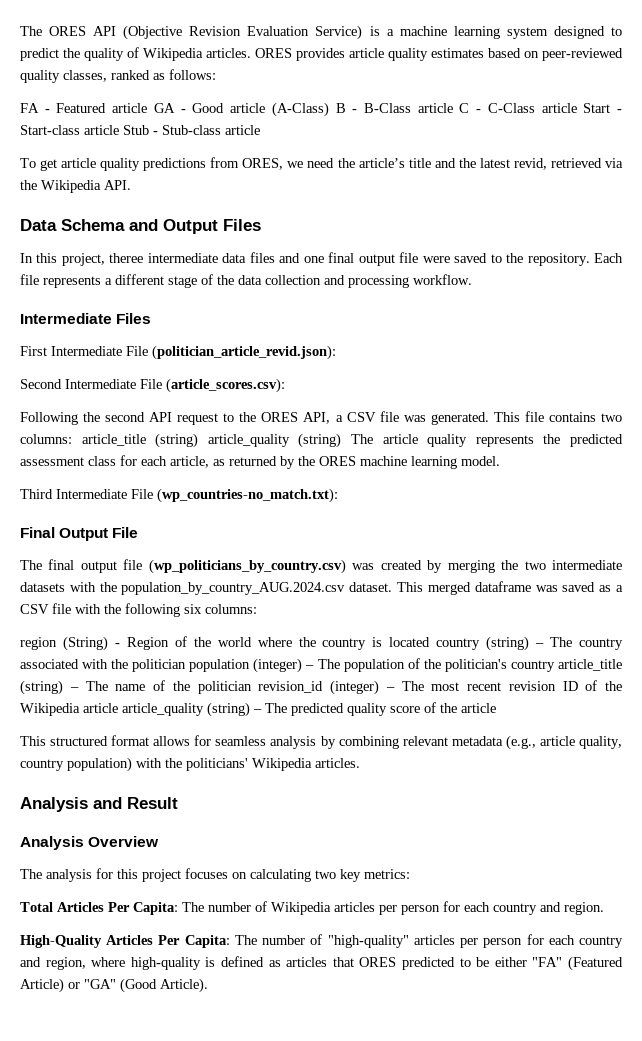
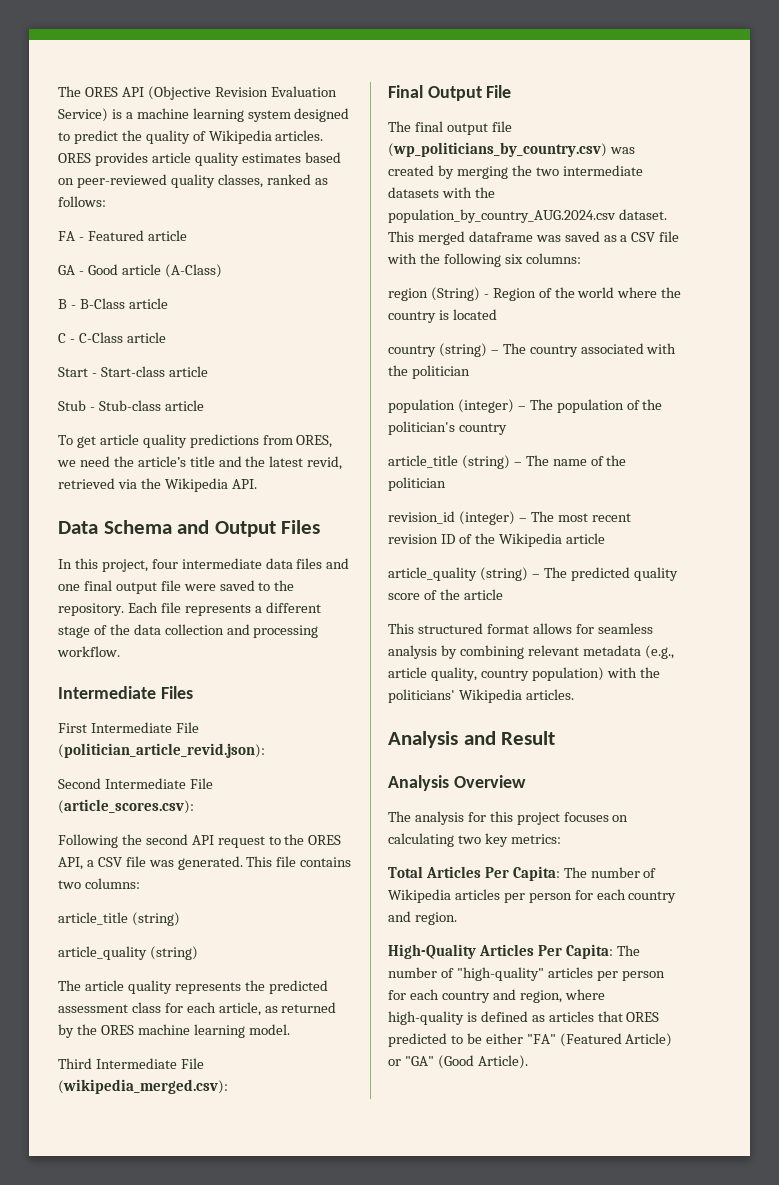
- FA - Featured article GA - Good article (A-Class) B - B-Class article C - C-Class article Start - Start-class article Stub - Stub-class article
+ FA - Featured article
+ GA - Good article (A-Class)
+ B - B-Class article
+ C - C-Class article
+ Start - Start-class article
+ Stub - Stub-class article
- In this project, theree intermediate data files and one final output file were saved to the repository.
+ In this project, four intermediate data files and one final output file were saved to the repository.
- This file contains two columns: article_title (string) article_quality (string) The article quality represents the predicted assessment class for each article, as returned by the ORES machine learning model.
+ This file contains two columns:
+ article_title (string)
+ article_quality (string)
+ The article quality represents the predicted assessment class for each article, as returned by the ORES machine learning model.
- Third Intermediate File (wp_countries-no_match.txt):
+ Third Intermediate File (wikipedia_merged.csv):
- region (String) - Region of the world where the country is located country (string) – The country associated with the politician population (integer) – The population of the politician's country article_title (string) – The name of the politician revision_id (integer) – The most recent revision ID of the Wikipedia article article_quality (string) – The predicted quality score of the article
+ region (String) - Region of the world where the country is located
+ country (string) – The country associated with the politician
+ population (integer) – The population of the politician's country
+ article_title (string) – The name of the politician
+ revision_id (integer) – The most recent revision ID of the Wikipedia article
+ article_quality (string) – The predicted quality score of the article

